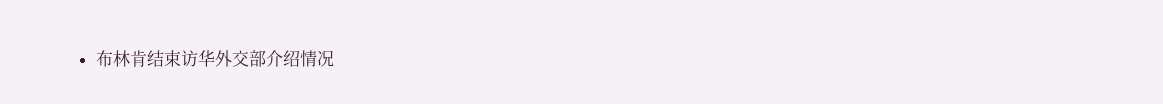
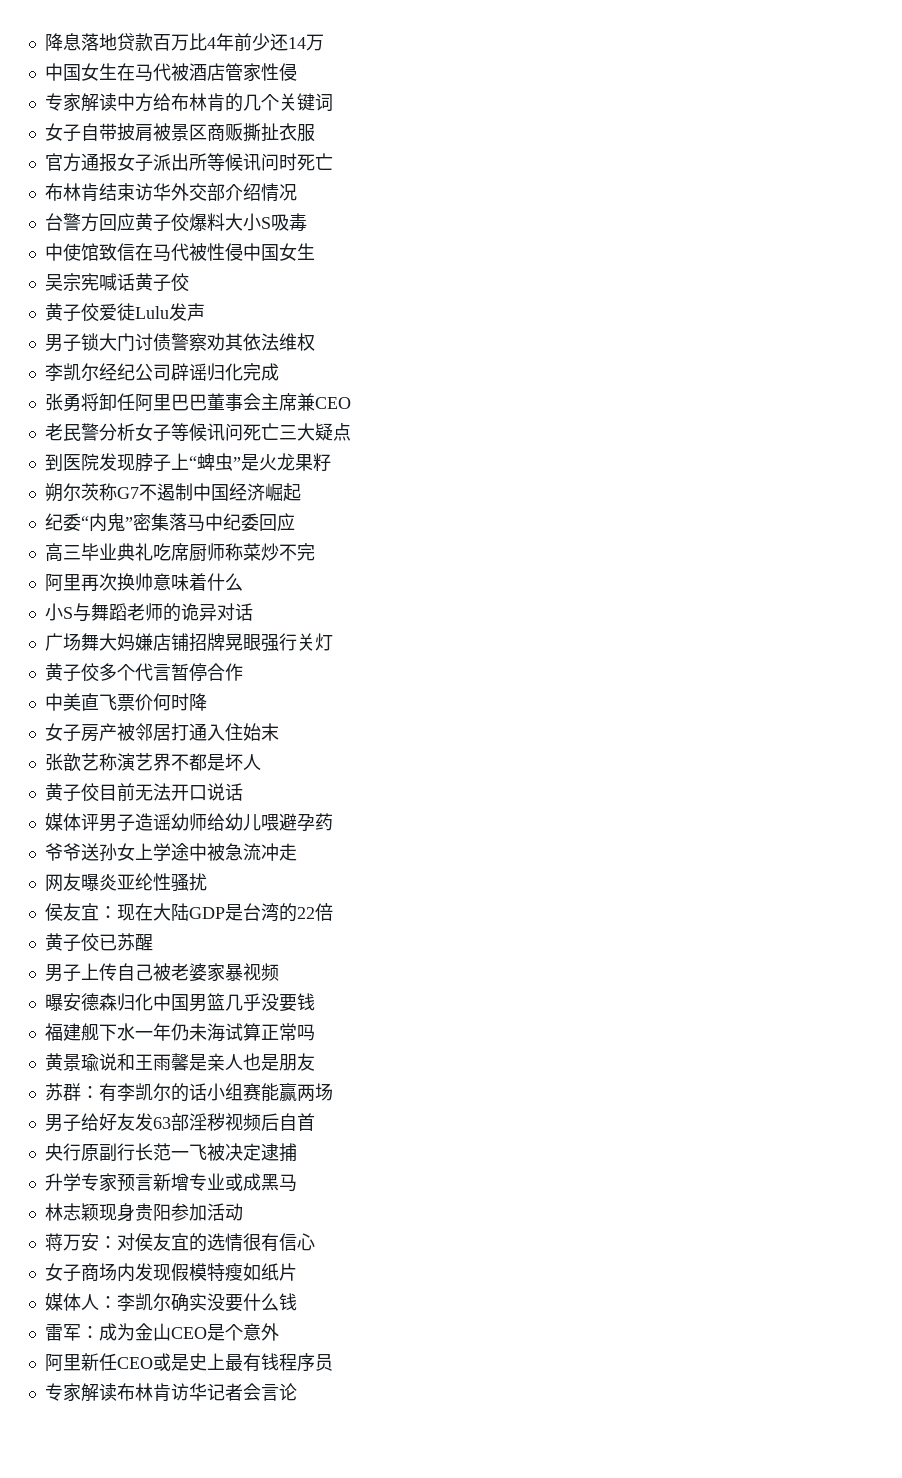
+ 降息落地贷款百万比4年前少还14万
+ 中国女生在马代被酒店管家性侵
+ 专家解读中方给布林肯的几个关键词
+ 女子自带披肩被景区商贩撕扯衣服
+ 官方通报女子派出所等候讯问时死亡
+ 台警方回应黄子佼爆料大小S吸毒
+ 中使馆致信在马代被性侵中国女生
+ 吴宗宪喊话黄子佼
+ 黄子佼爱徒Lulu发声
+ 男子锁大门讨债警察劝其依法维权
+ 李凯尔经纪公司辟谣归化完成
+ 张勇将卸任阿里巴巴董事会主席兼CEO
+ 老民警分析女子等候讯问死亡三大疑点
+ 到医院发现脖子上“蜱虫”是火龙果籽
+ 朔尔茨称G7不遏制中国经济崛起
+ 纪委“内鬼”密集落马中纪委回应
+ 高三毕业典礼吃席厨师称菜炒不完
+ 阿里再次换帅意味着什么
+ 小S与舞蹈老师的诡异对话
+ 广场舞大妈嫌店铺招牌晃眼强行关灯
+ 黄子佼多个代言暂停合作
+ 中美直飞票价何时降
+ 女子房产被邻居打通入住始末
+ 张歆艺称演艺界不都是坏人
+ 黄子佼目前无法开口说话
+ 媒体评男子造谣幼师给幼儿喂避孕药
+ 爷爷送孙女上学途中被急流冲走
+ 网友曝炎亚纶性骚扰
+ 侯友宜：现在大陆GDP是台湾的22倍
+ 黄子佼已苏醒
+ 男子上传自己被老婆家暴视频
+ 曝安德森归化中国男篮几乎没要钱
+ 福建舰下水一年仍未海试算正常吗
+ 黄景瑜说和王雨馨是亲人也是朋友
+ 苏群：有李凯尔的话小组赛能赢两场
+ 男子给好友发63部淫秽视频后自首
+ 央行原副行长范一飞被决定逮捕
+ 升学专家预言新增专业或成黑马
+ 林志颖现身贵阳参加活动
+ 蒋万安：对侯友宜的选情很有信心
+ 女子商场内发现假模特瘦如纸片
+ 媒体人：李凯尔确实没要什么钱
+ 雷军：成为金山CEO是个意外
+ 阿里新任CEO或是史上最有钱程序员
+ 专家解读布林肯访华记者会言论

